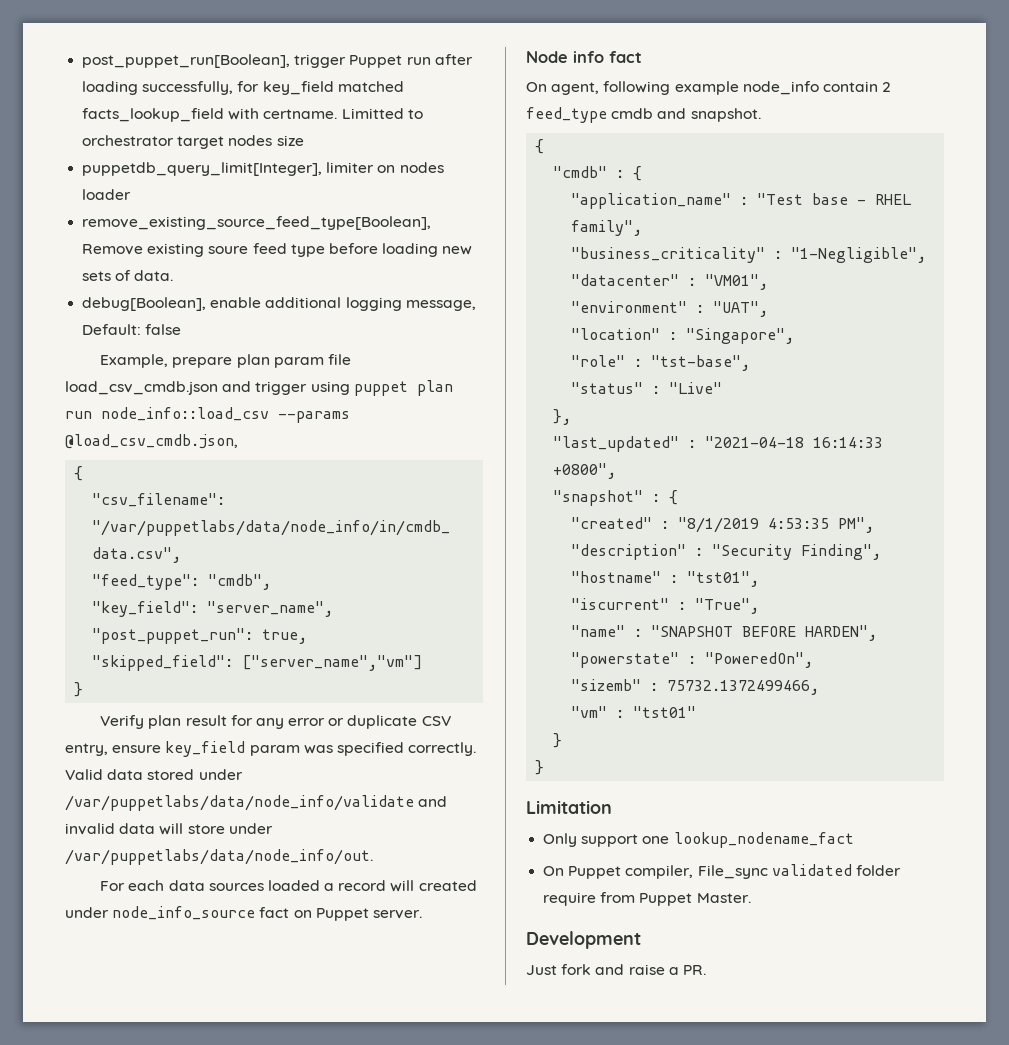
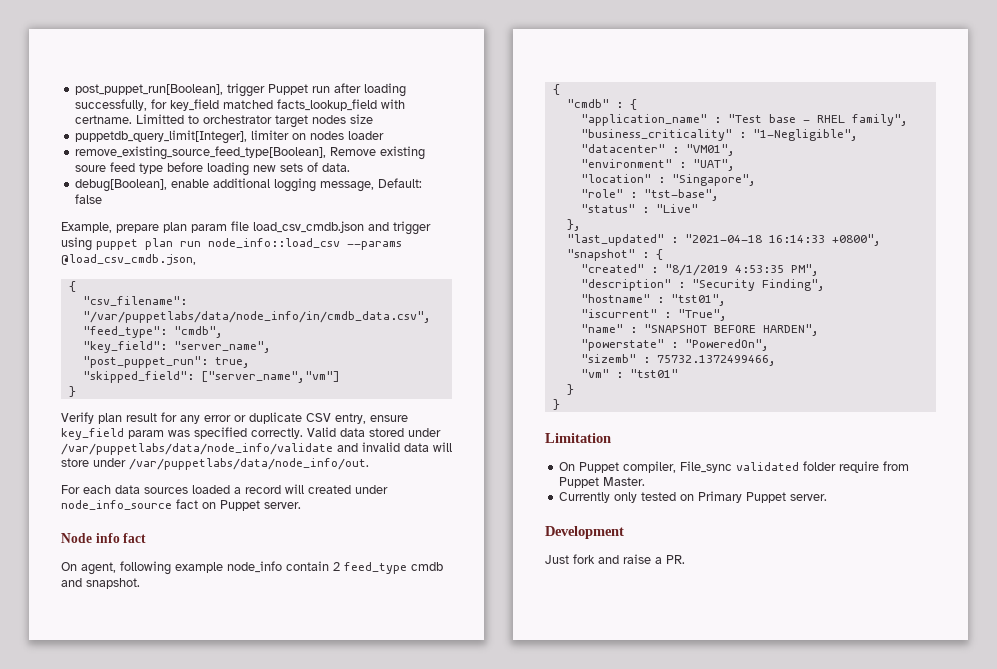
- Only support one lookup_nodename_fact
+ Currently only tested on Primary Puppet server.

